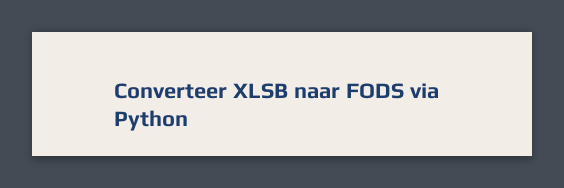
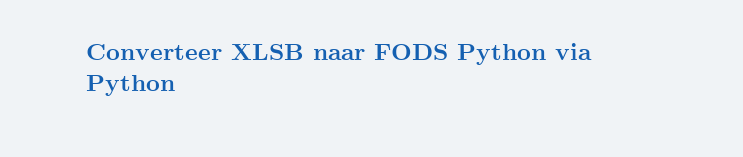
- Converteer XLSB naar FODS via Python
+ Converteer XLSB naar FODS Python via Python

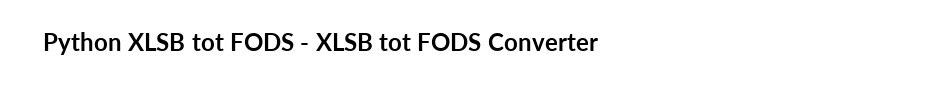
- Converteer XLSB naar FODS Python via Python
+ Python XLSB tot FODS - XLSB tot FODS Converter

